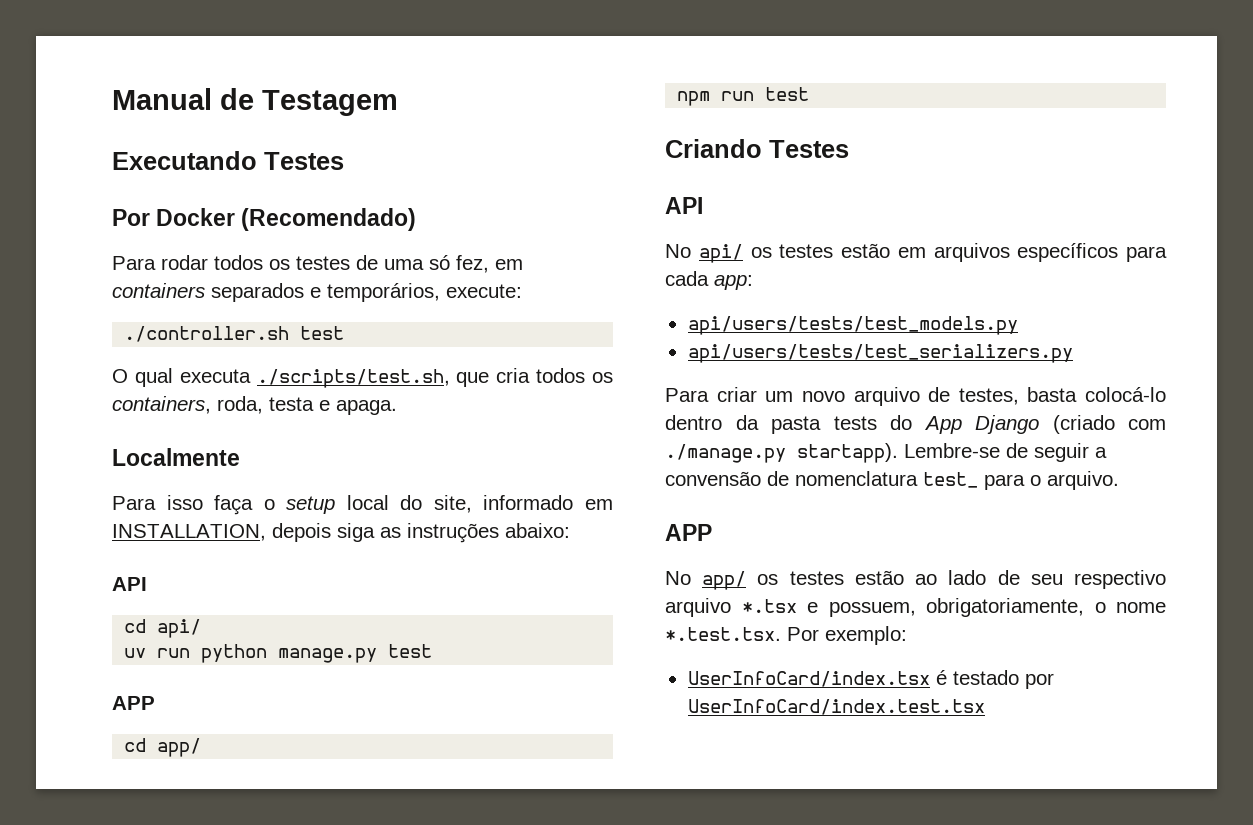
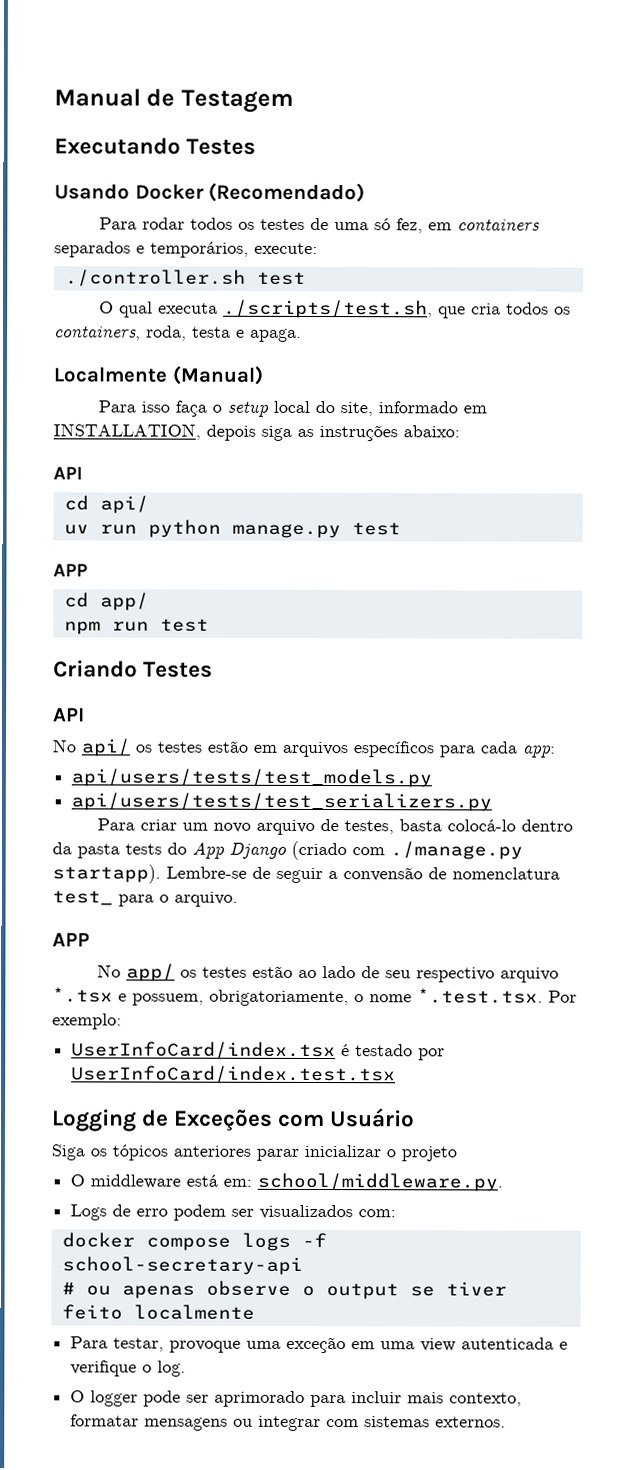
- Por Docker (Recomendado)
+ Usando Docker (Recomendado)
- Localmente
+ Localmente (Manual)
+ Logging de Exceções com Usuário
+ Siga os tópicos anteriores parar inicializar o projeto
+ O middleware está em: school/middleware.py.
+ Logs de erro podem ser visualizados com:
+ docker compose logs -f school-secretary-api
+ # ou apenas observe o output se tiver feito localmente
+ Para testar, provoque uma exceção em uma view autenticada e verifique o log.
+ O logger pode ser aprimorado para incluir mais contexto, formatar mensagens ou integrar com sistemas externos.

